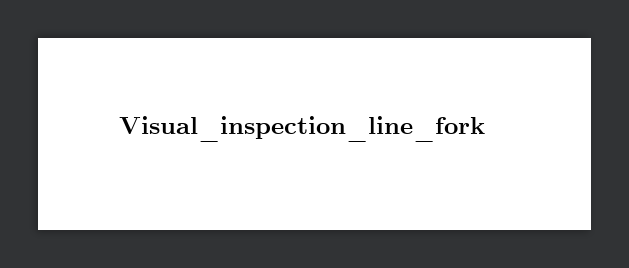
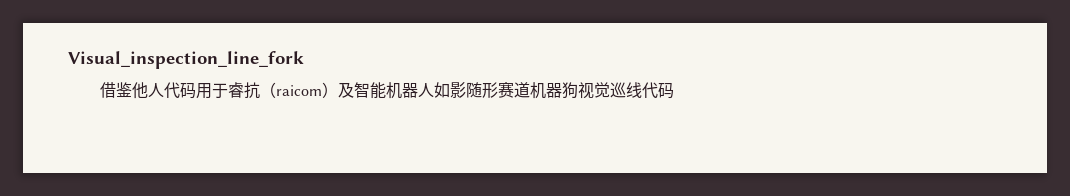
+ 借鉴他人代码用于睿抗（raicom）及智能机器人如影随形赛道机器狗视觉巡线代码

